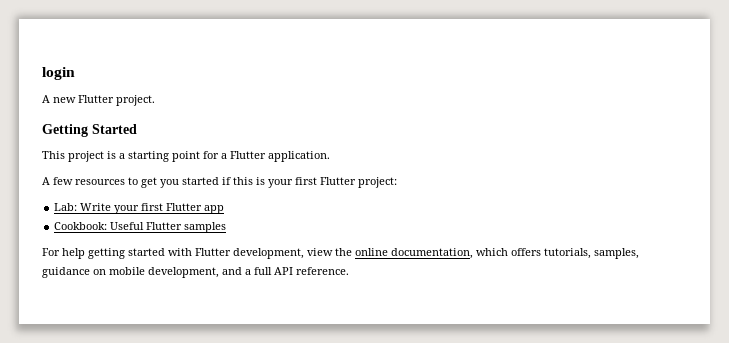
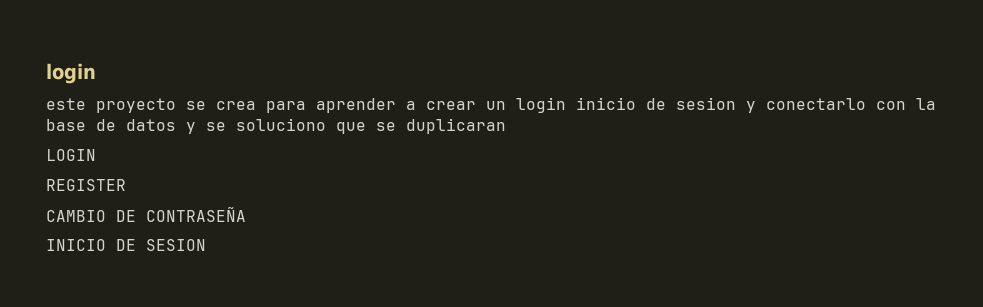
- A new Flutter project.
- Getting Started
- This project is a starting point for a Flutter application.
- A few resources to get you started if this is your first Flutter project:
- Lab: Write your first Flutter app
- Cookbook: Useful Flutter samples
- For help getting started with Flutter development, view the online documentation, which offers tutorials, samples, guidance on mobile development, and a full API reference.
+ este proyecto se crea para aprender a crear un login inicio de sesion y conectarlo con la base de datos y se soluciono que se duplicaran
+ LOGIN
+ REGISTER
+ CAMBIO DE CONTRASEÑA
+ INICIO DE SESION

